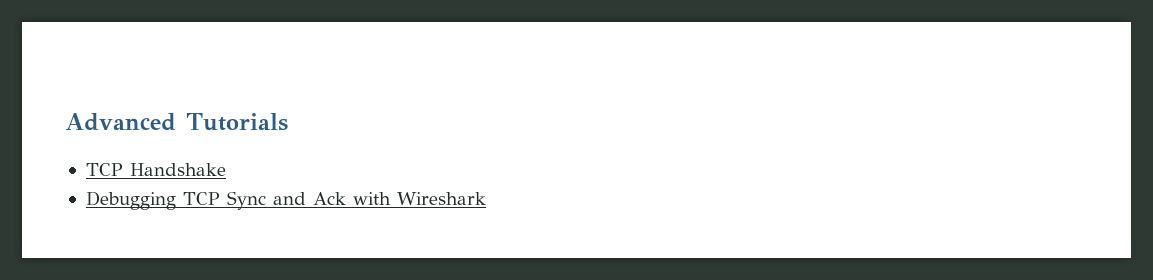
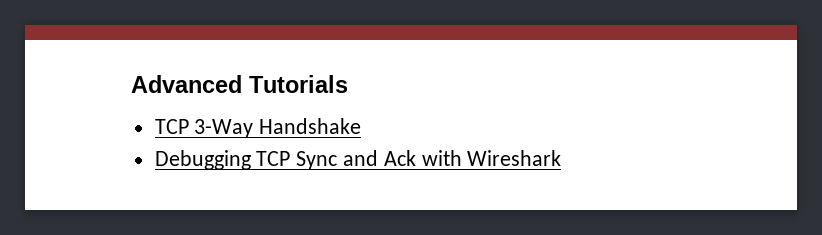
- TCP Handshake
+ TCP 3-Way Handshake

